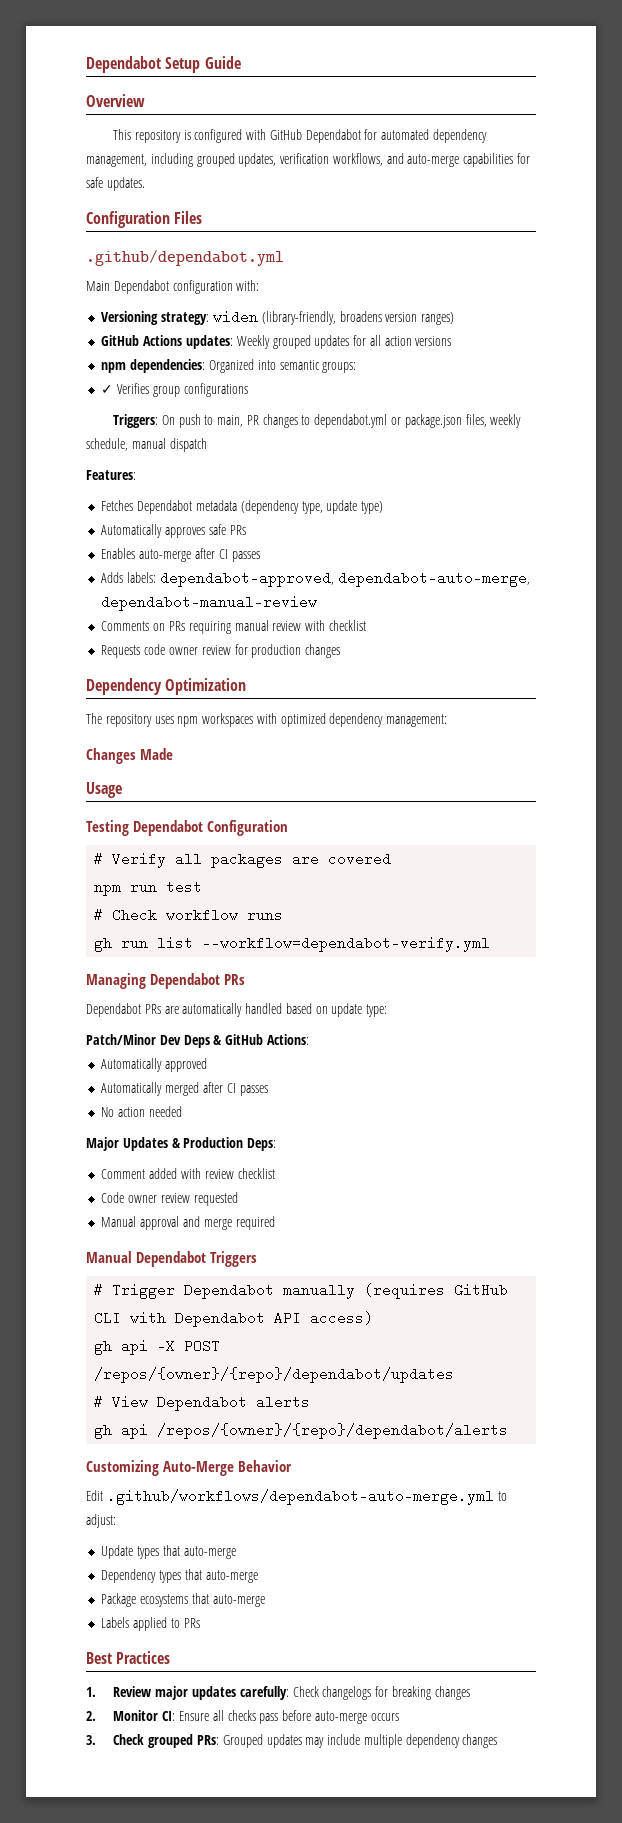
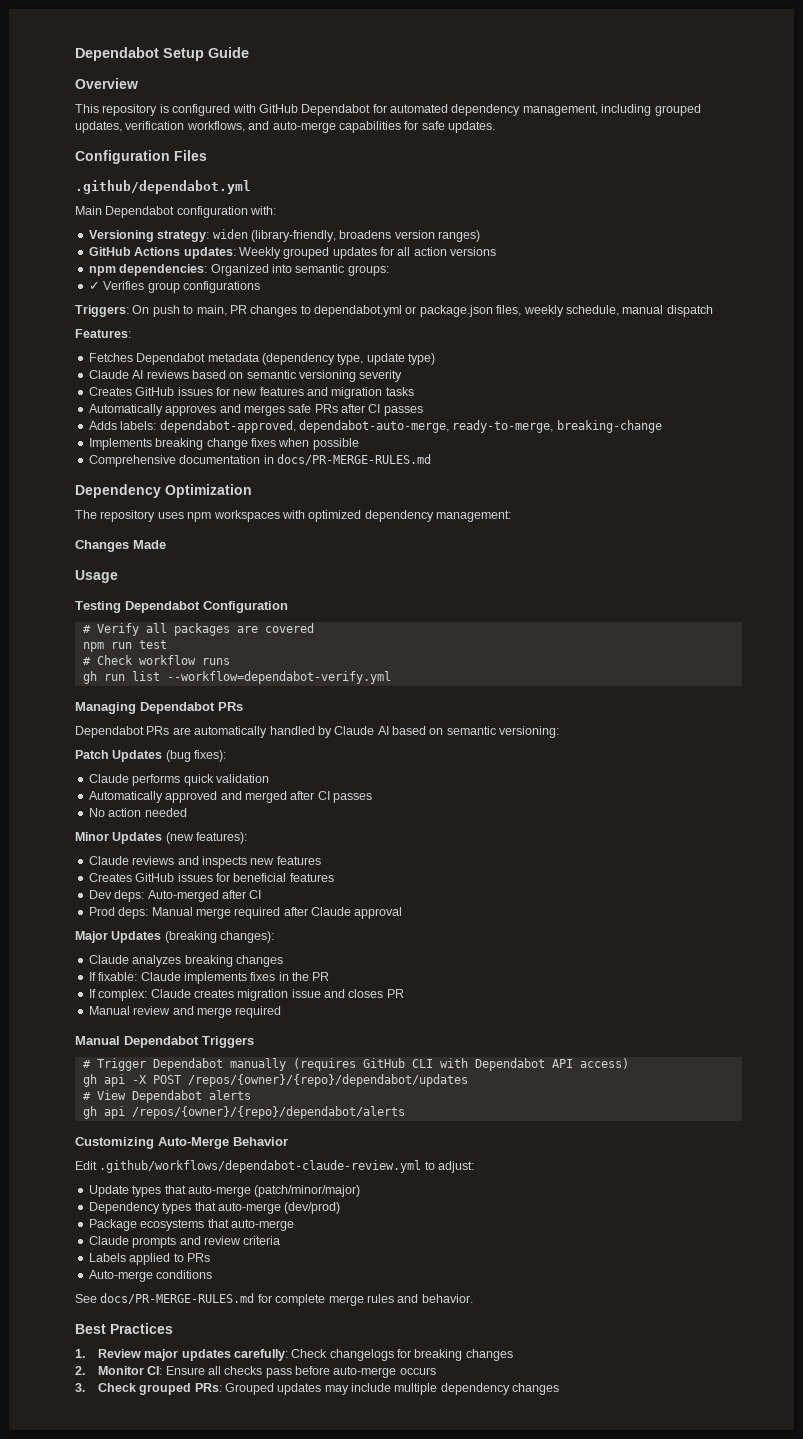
+ Claude AI reviews based on semantic versioning severity
+ Creates GitHub issues for new features and migration tasks
- Automatically approves safe PRs
- Enables auto-merge after CI passes
+ Automatically approves and merges safe PRs after CI passes
- Adds labels: dependabot-approved, dependabot-auto-merge, dependabot-manual-review
- Comments on PRs requiring manual review with checklist
- Requests code owner review for production changes
+ Adds labels: dependabot-approved, dependabot-auto-merge, ready-to-merge, breaking-change
+ Implements breaking change fixes when possible
+ Comprehensive documentation in docs/PR-MERGE-RULES.md
- Dependabot PRs are automatically handled based on update type:
- Patch/Minor Dev Deps & GitHub Actions:
+ Dependabot PRs are automatically handled by Claude AI based on semantic versioning:
+ Patch Updates (bug fixes):
+ Claude performs quick validation
- Automatically approved
- Automatically merged after CI passes
+ Automatically approved and merged after CI passes
- Major Updates & Production Deps:
- Comment added with review checklist
- Code owner review requested
- Manual approval and merge required
+ Minor Updates (new features):
+ Claude reviews and inspects new features
+ Creates GitHub issues for beneficial features
+ Dev deps: Auto-merged after CI
+ Prod deps: Manual merge required after Claude approval
+ Major Updates (breaking changes):
+ Claude analyzes breaking changes
+ If fixable: Claude implements fixes in the PR
+ If complex: Claude creates migration issue and closes PR
+ Manual review and merge required
- Edit .github/workflows/dependabot-auto-merge.yml to adjust:
+ Edit .github/workflows/dependabot-claude-review.yml to adjust:
- Update types that auto-merge
+ Update types that auto-merge (patch/minor/major)
- Dependency types that auto-merge
+ Dependency types that auto-merge (dev/prod)
+ Claude prompts and review criteria
+ Auto-merge conditions
+ See docs/PR-MERGE-RULES.md for complete merge rules and behavior.

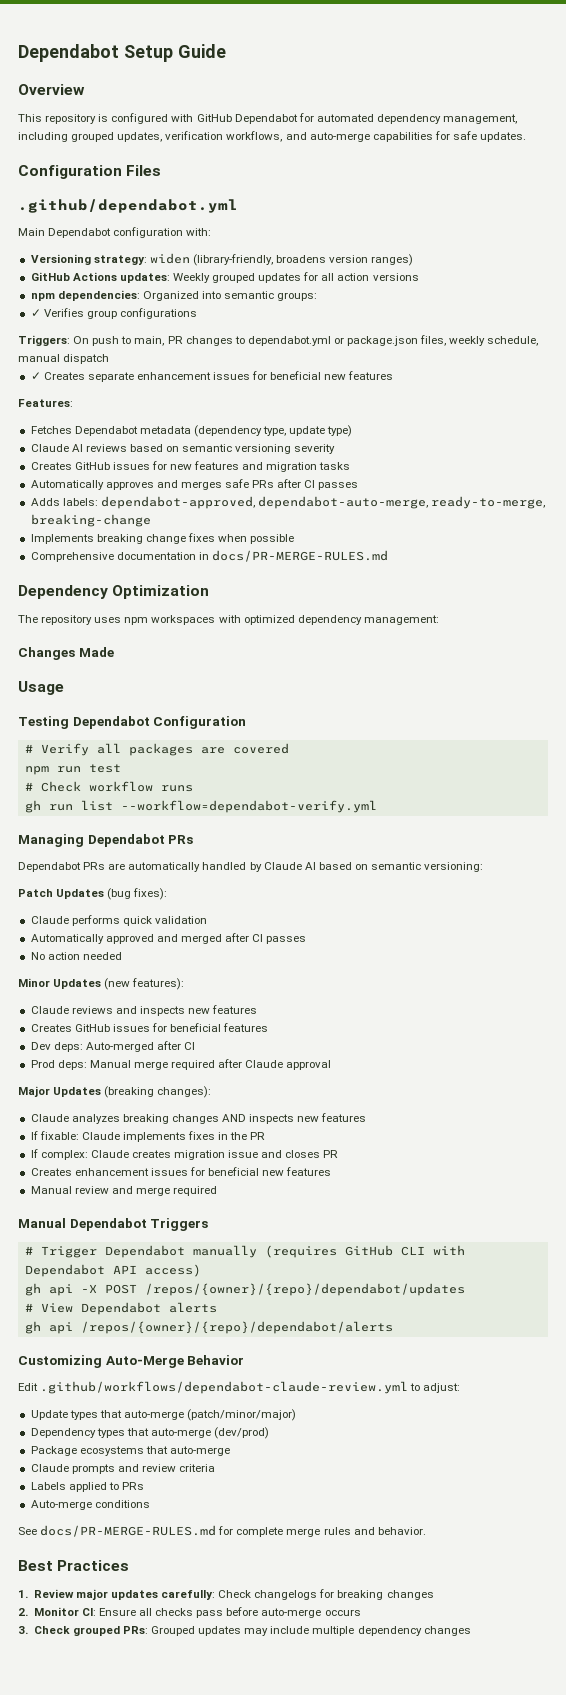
+ ✓ Creates separate enhancement issues for beneficial new features
- Claude analyzes breaking changes
+ Claude analyzes breaking changes AND inspects new features
+ Creates enhancement issues for beneficial new features

